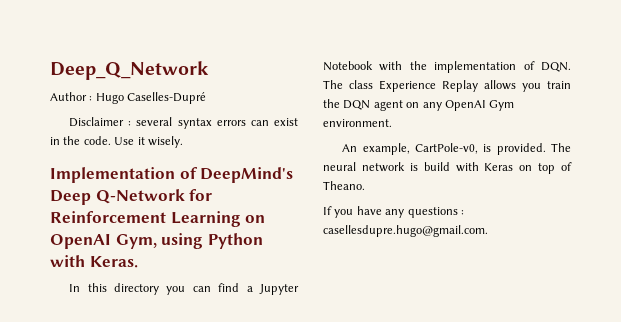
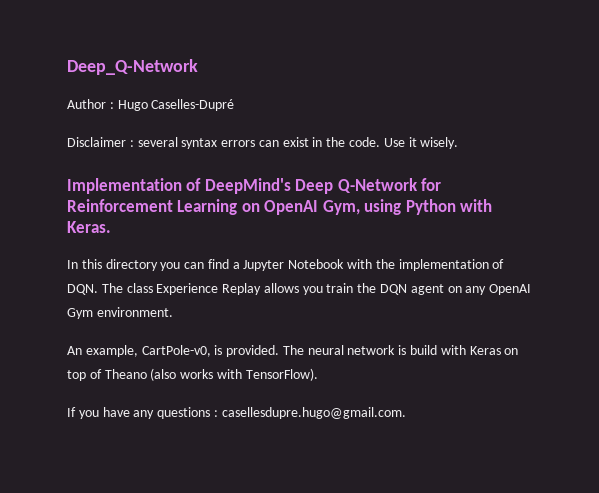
- Deep_Q_Network
+ Deep_Q-Network
- The neural network is build with Keras on top of Theano.
+ The neural network is build with Keras on top of Theano (also works with TensorFlow).

